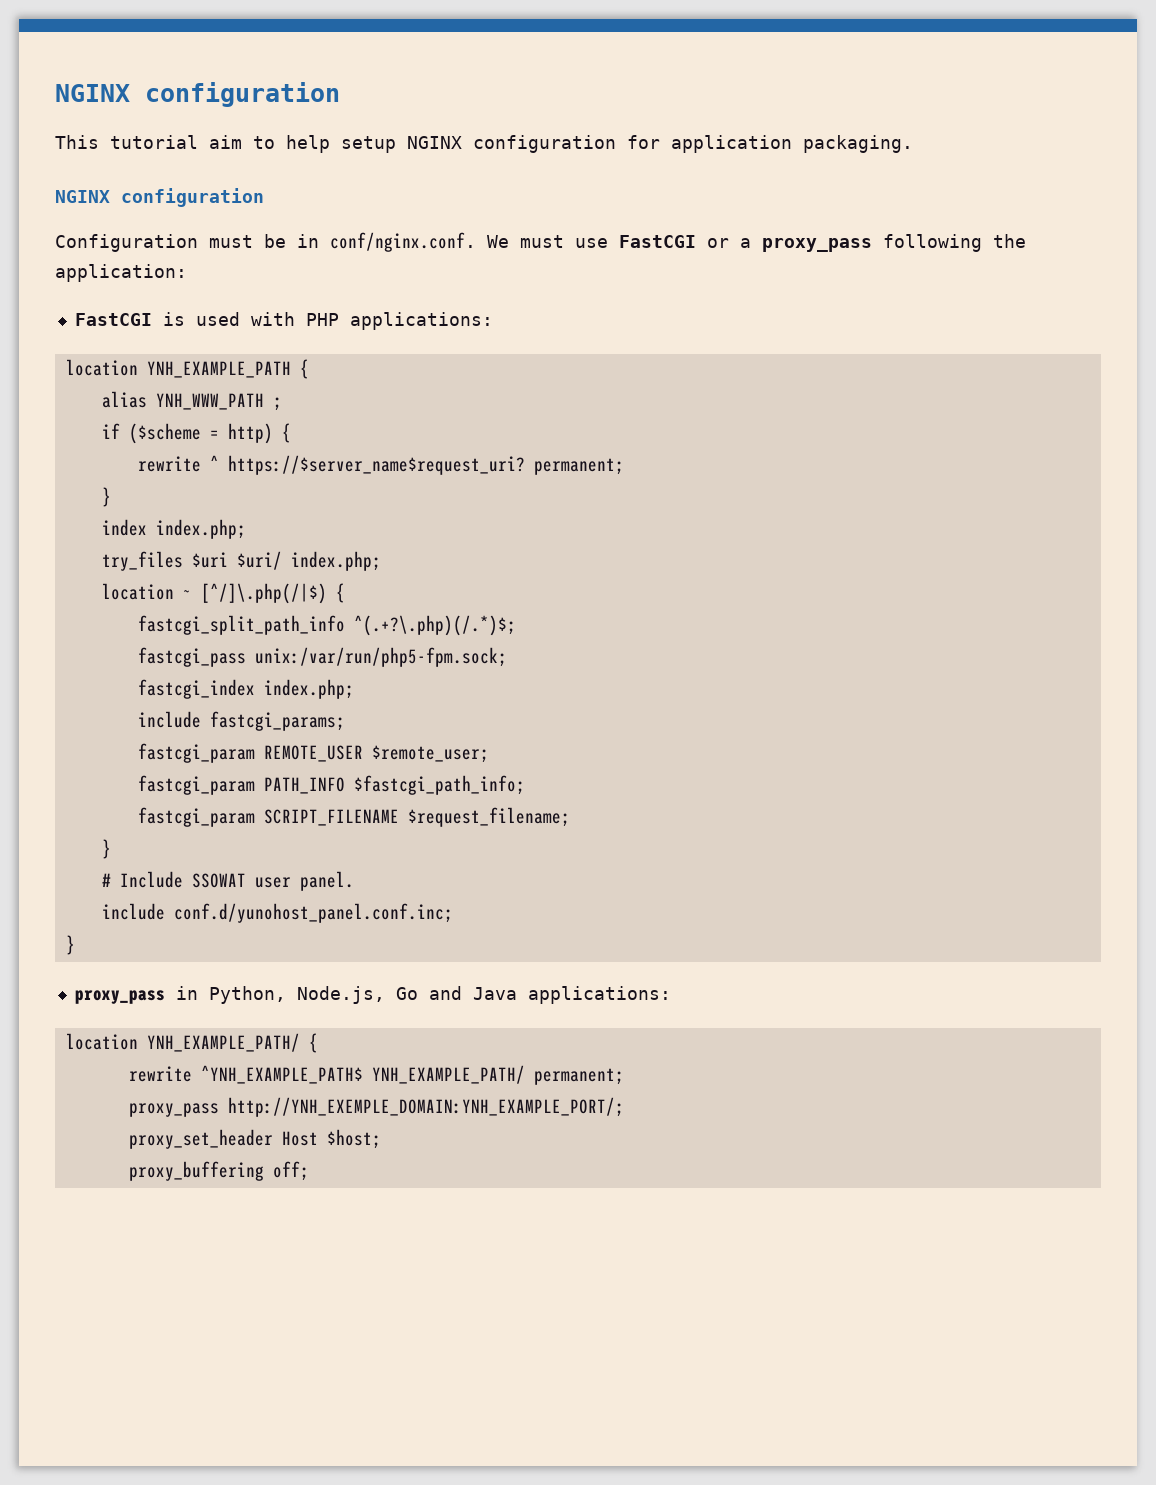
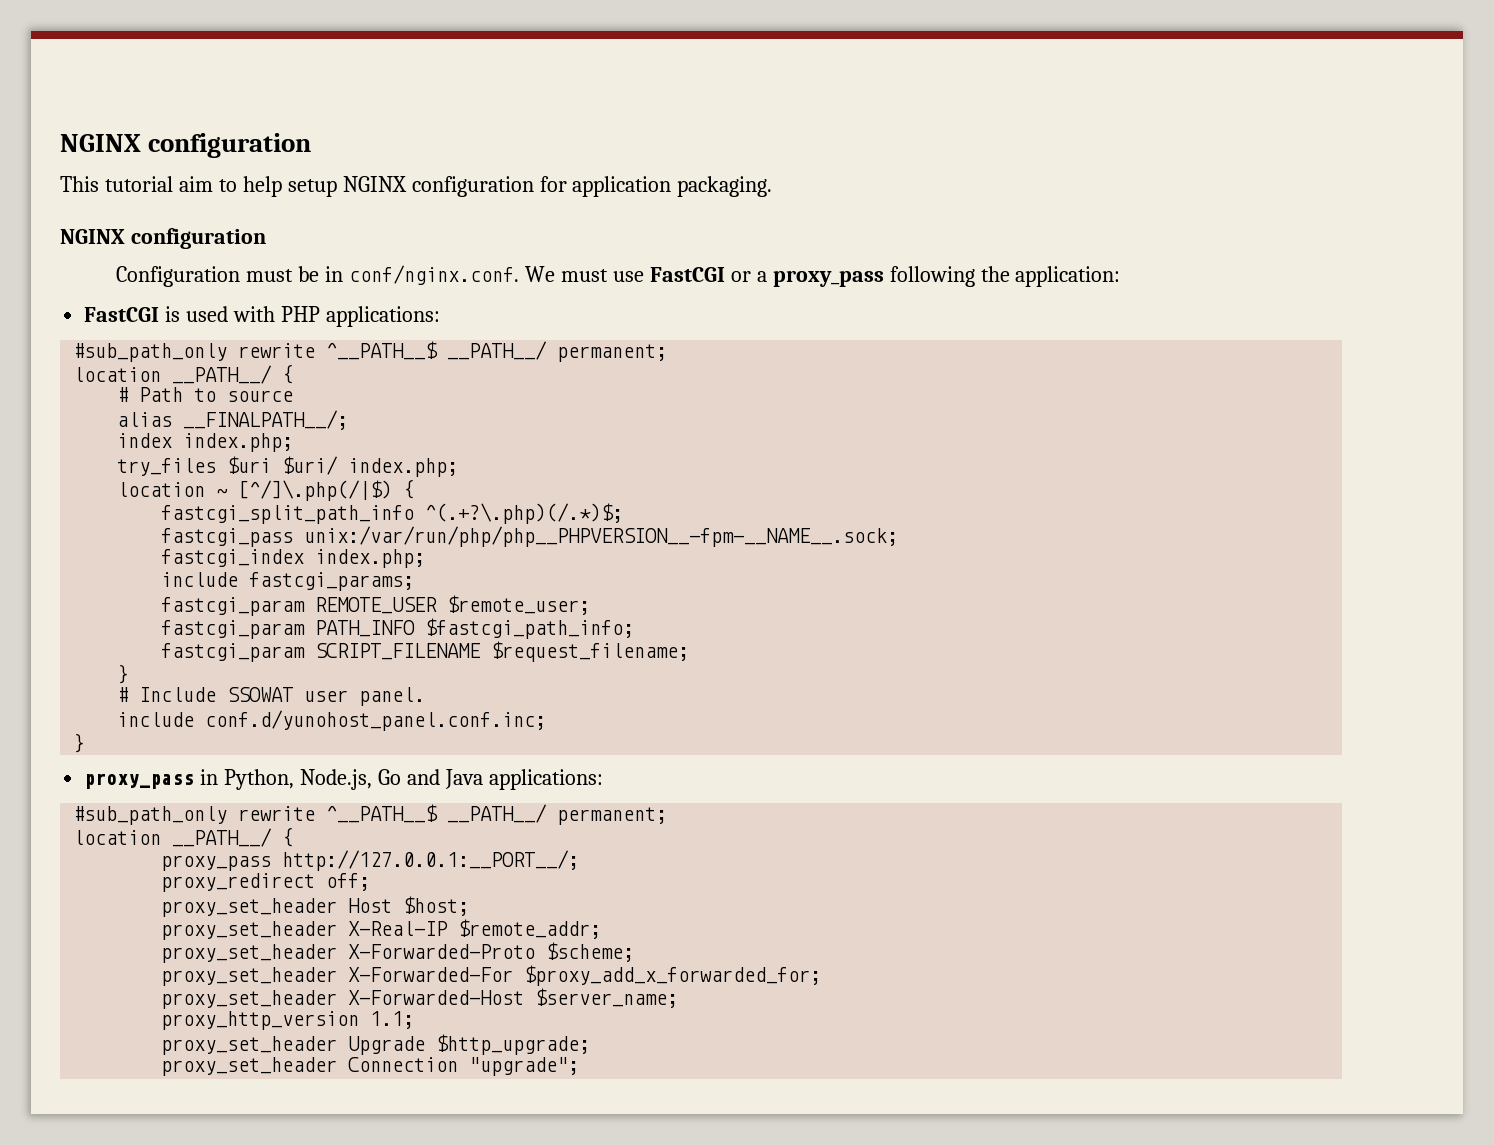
  FastCGI is used with PHP applications:
- location YNH_EXAMPLE_PATH {
- alias YNH_WWW_PATH ;
- if ($scheme = http) {
- rewrite ^ https://$server_name$request_uri? permanent;
- }
+ #sub_path_only rewrite ^__PATH__$ __PATH__/ permanent;
+ location __PATH__/ {
+ # Path to source
+ alias __FINALPATH__/;
- fastcgi_pass unix:/var/run/php5-fpm.sock;
+ fastcgi_pass unix:/var/run/php/php__PHPVERSION__-fpm-__NAME__.sock;
  proxy_pass in Python, Node.js, Go and Java applications:
- location YNH_EXAMPLE_PATH/ {
- rewrite ^YNH_EXAMPLE_PATH$ YNH_EXAMPLE_PATH/ permanent;
- proxy_pass http://YNH_EXEMPLE_DOMAIN:YNH_EXAMPLE_PORT/;
+ #sub_path_only rewrite ^__PATH__$ __PATH__/ permanent;
+ location __PATH__/ {
+ proxy_pass http://127.0.0.1:__PORT__/;
+ proxy_redirect off;
  proxy_set_header Host $host;
- proxy_buffering off;
+ proxy_set_header X-Real-IP $remote_addr;
+ proxy_set_header X-Forwarded-Proto $scheme;
+ proxy_set_header X-Forwarded-For $proxy_add_x_forwarded_for;
+ proxy_set_header X-Forwarded-Host $server_name;
+ proxy_http_version 1.1;
+ proxy_set_header Upgrade $http_upgrade;
+ proxy_set_header Connection "upgrade";

